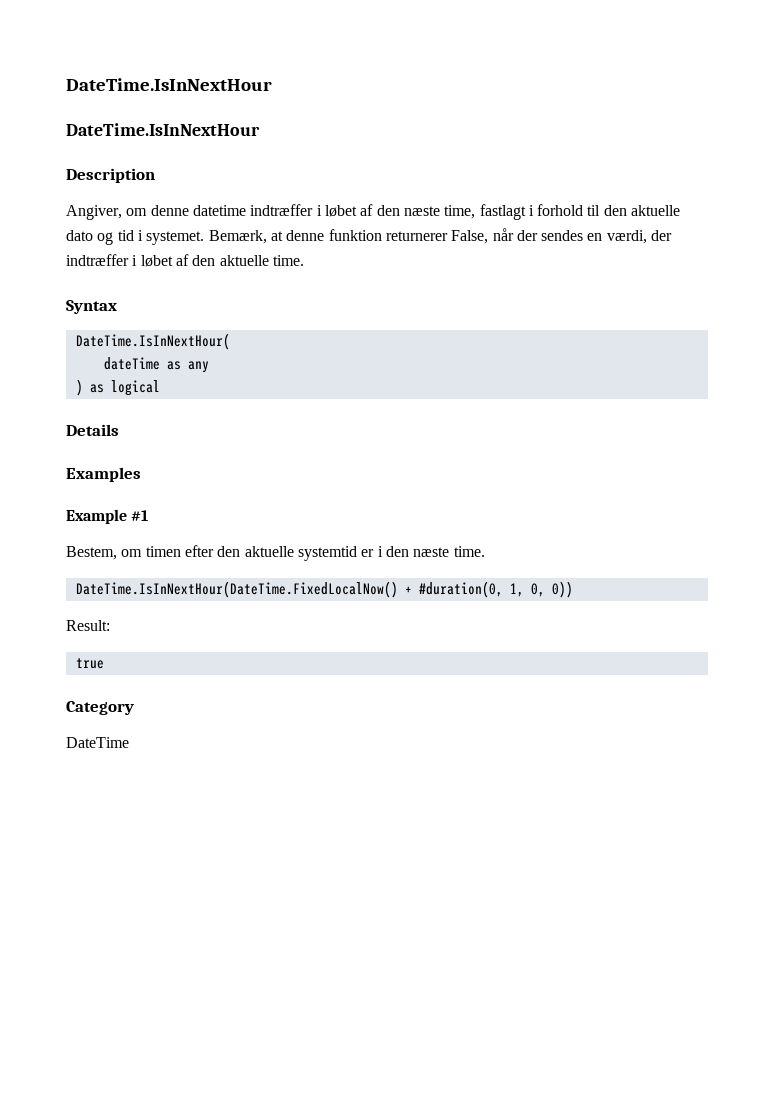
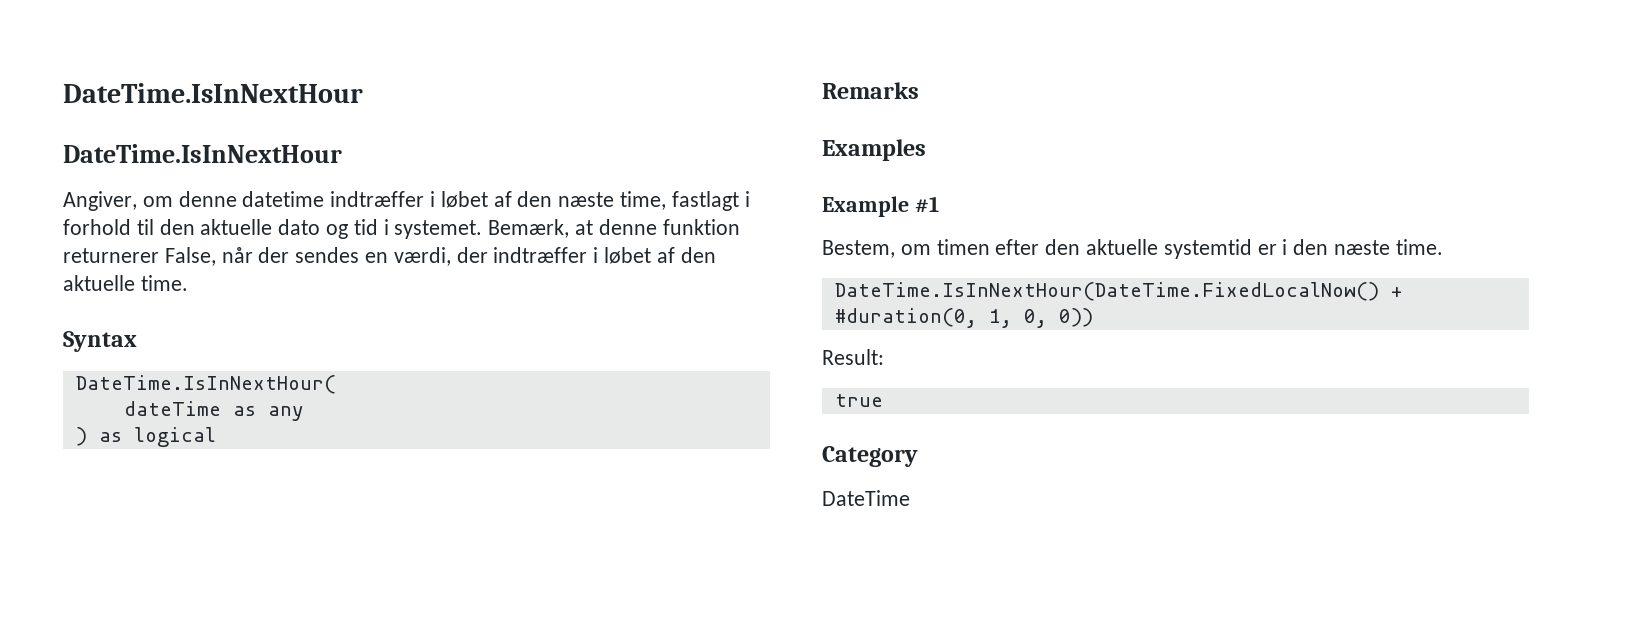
- Description
- Details
+ Remarks

